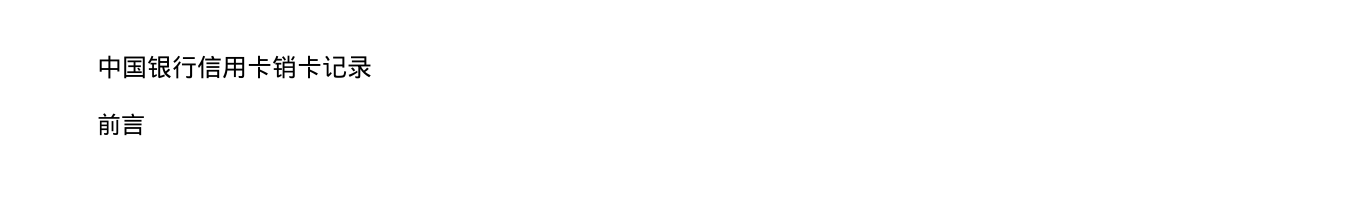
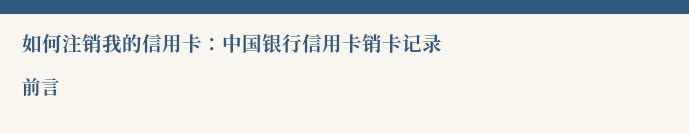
- 中国银行信用卡销卡记录
+ 如何注销我的信用卡：中国银行信用卡销卡记录

